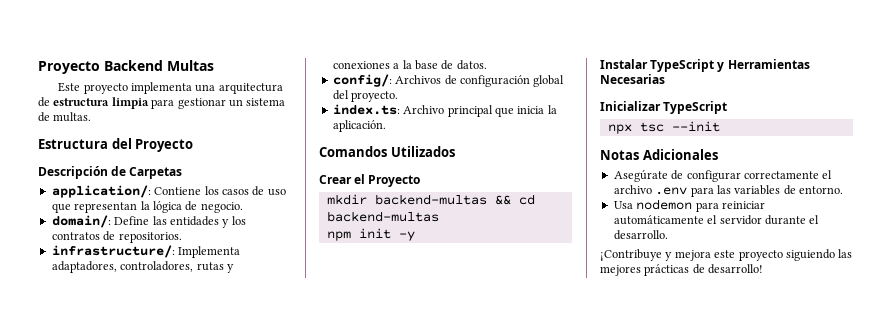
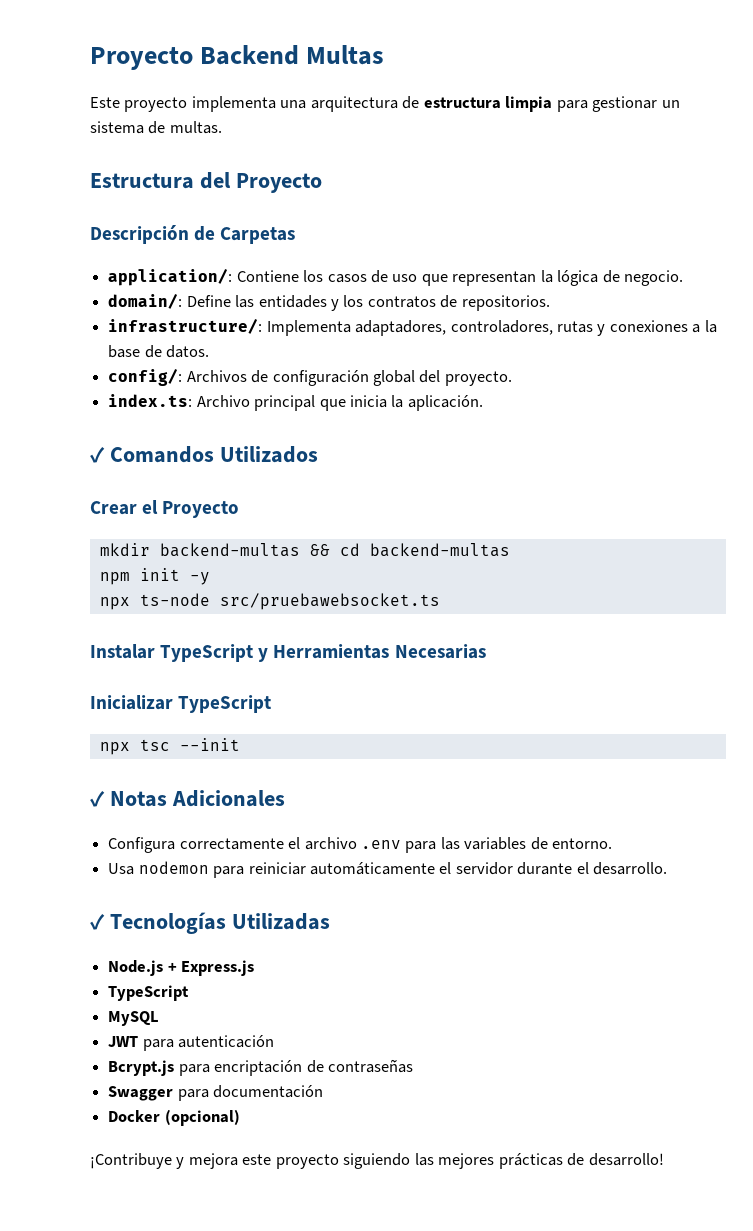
- Comandos Utilizados
+ ✓ Comandos Utilizados
+ npx ts-node src/pruebawebsocket.ts
- Notas Adicionales
+ ✓ Notas Adicionales
- Asegúrate de configurar correctamente el archivo .env para las variables de entorno.
+ Configura correctamente el archivo .env para las variables de entorno.
+ ✓ Tecnologías Utilizadas
+ Node.js + Express.js
+ TypeScript
+ MySQL
+ JWT para autenticación
+ Bcrypt.js para encriptación de contraseñas
+ Swagger para documentación
+ Docker (opcional)

